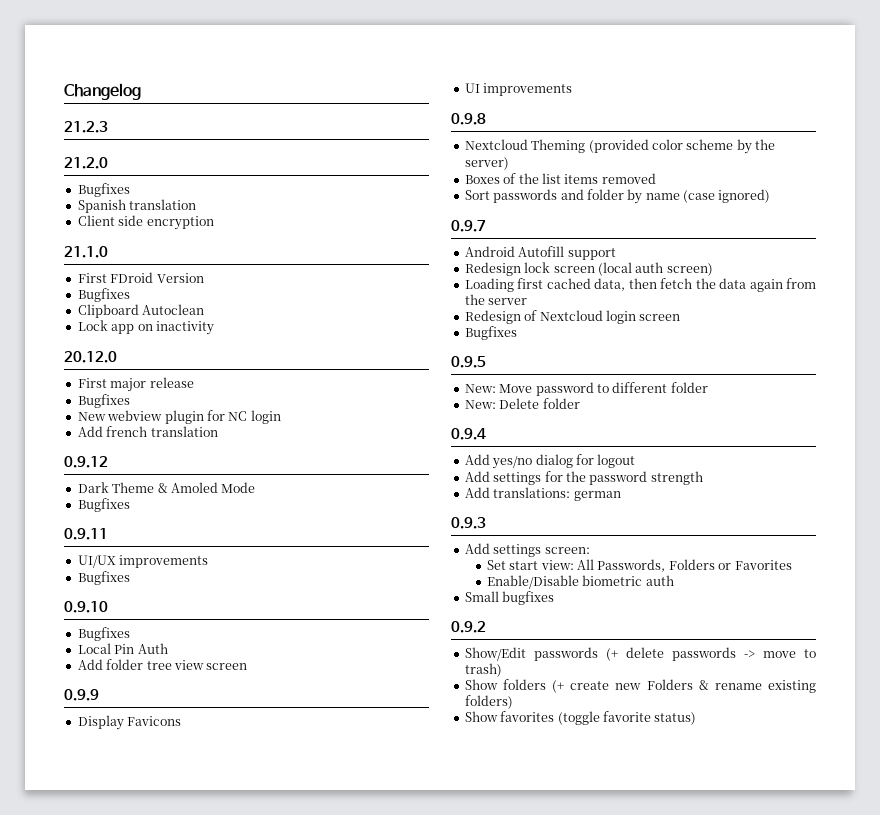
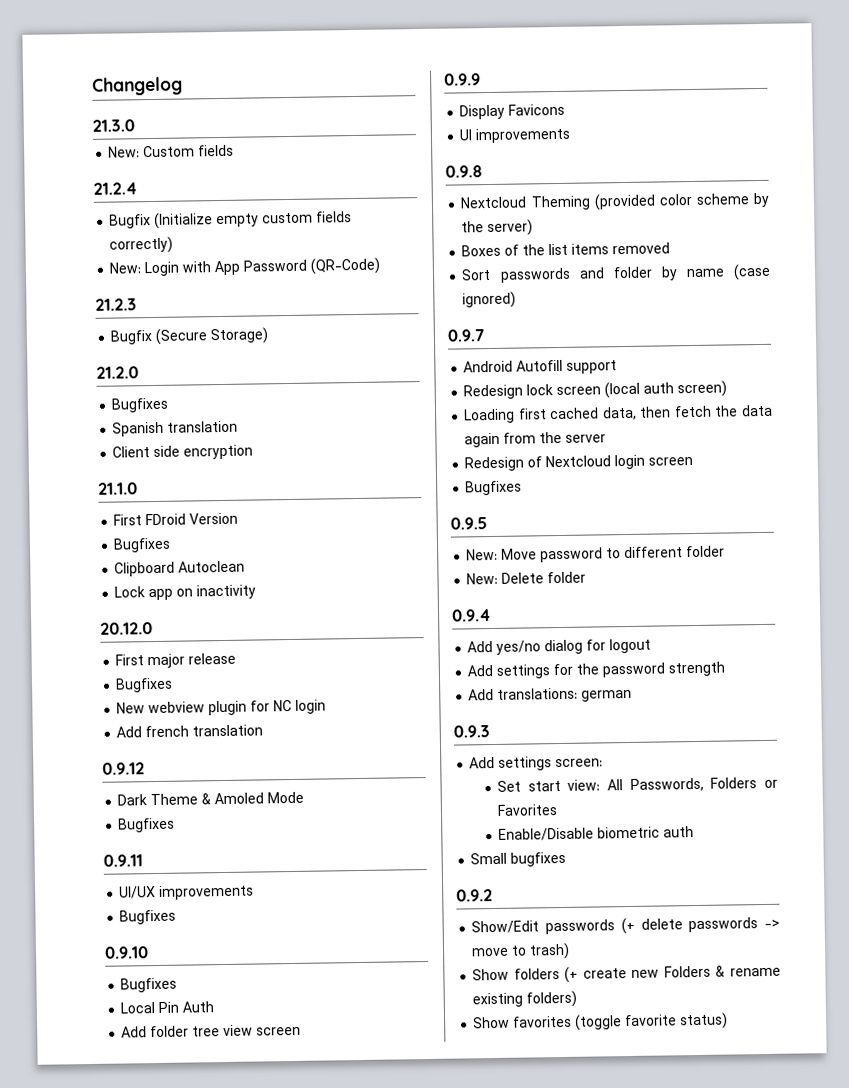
+ 21.3.0
+ New: Custom fields
+ 21.2.4
+ Bugfix (Initialize empty custom fields correctly)
+ New: Login with App Password (QR-Code)
  21.2.3
+ Bugfix (Secure Storage)

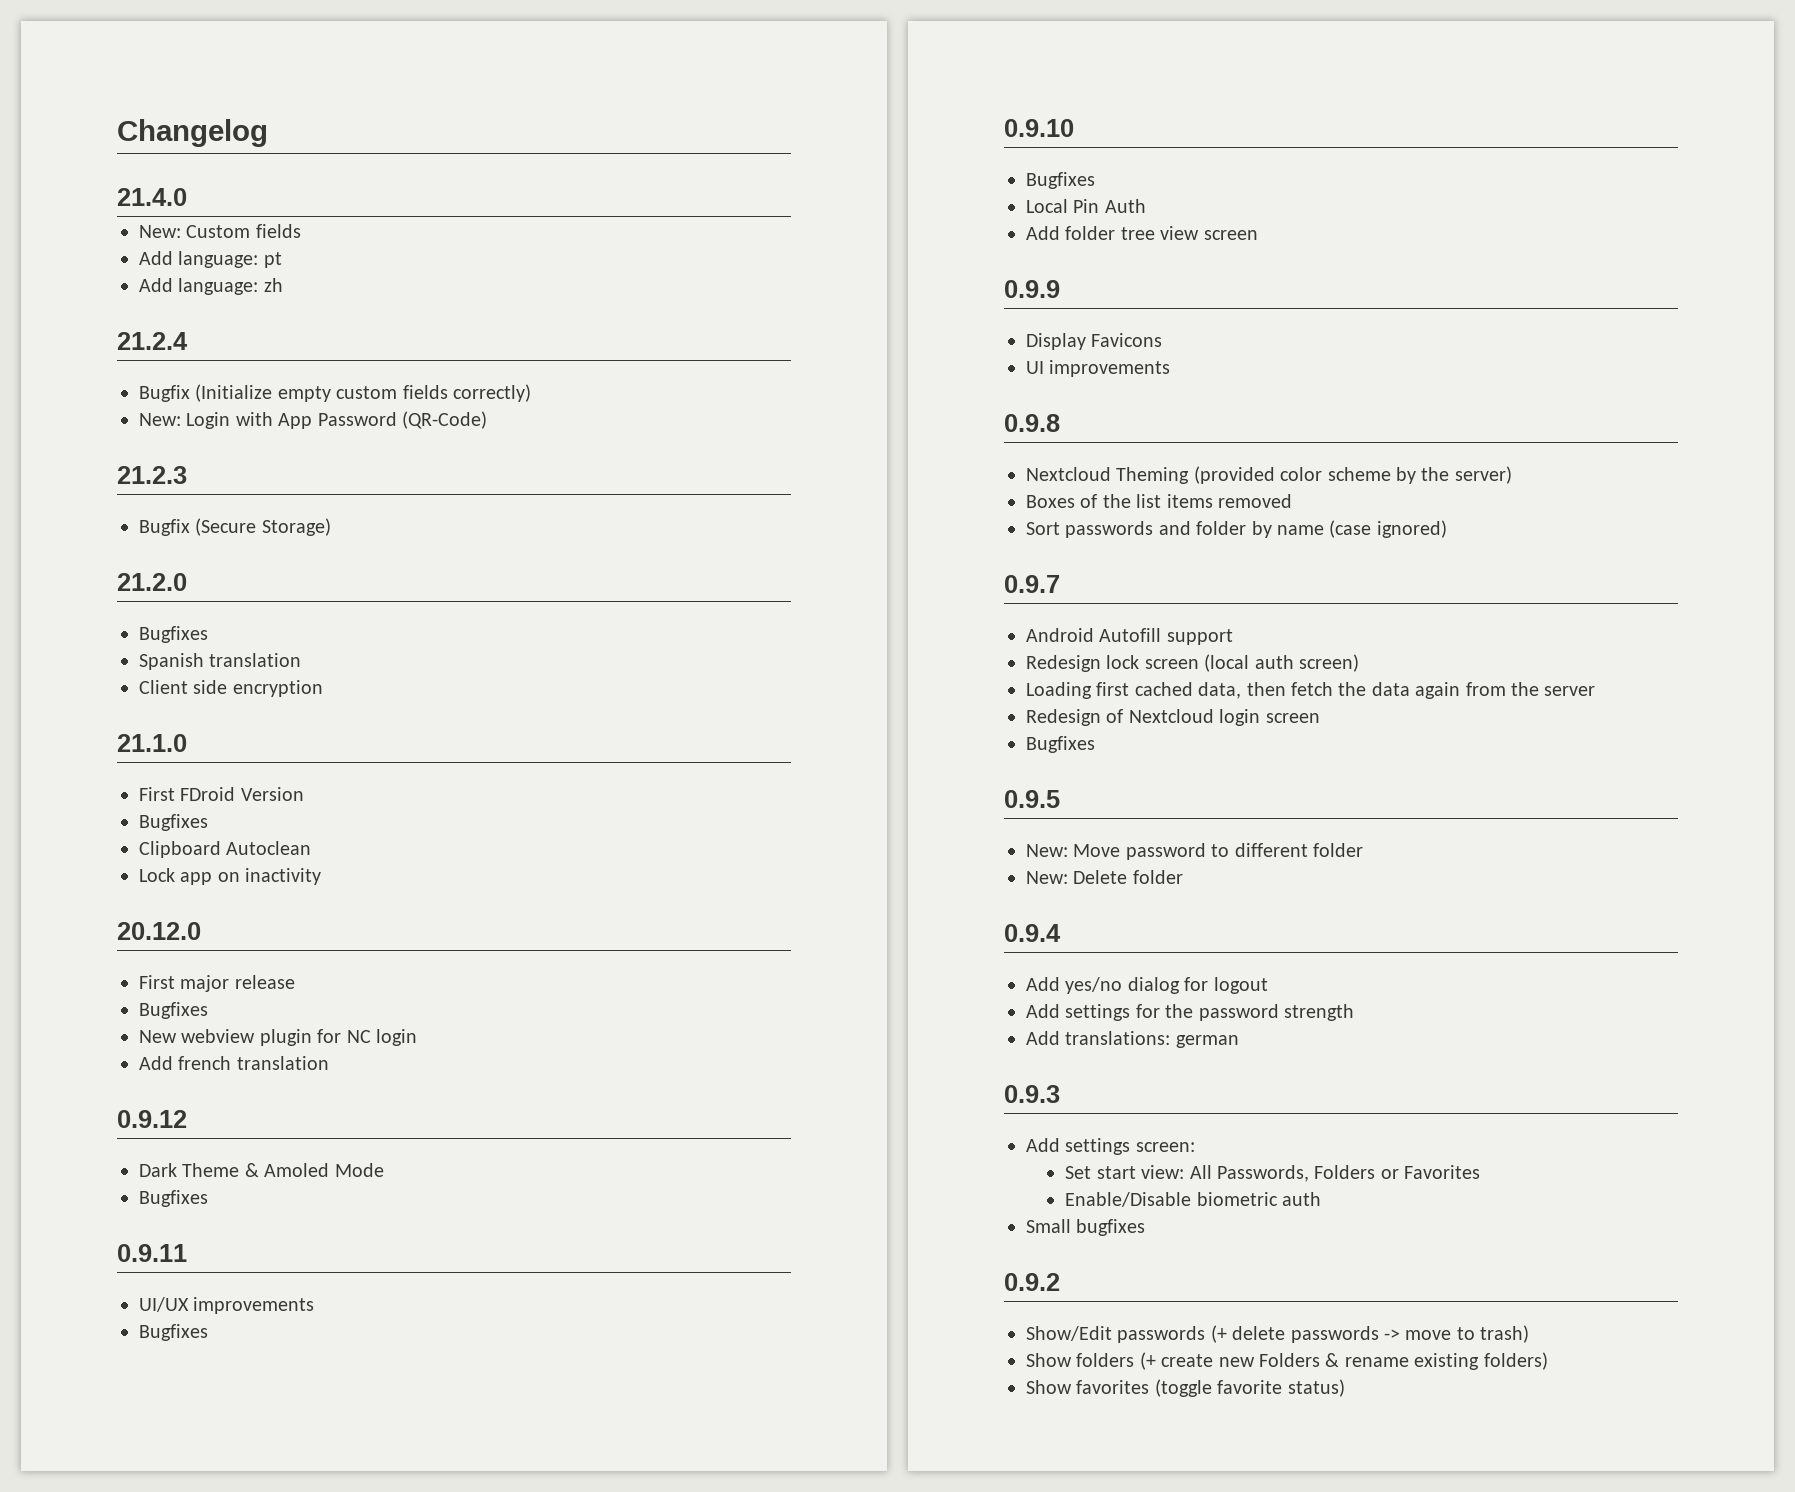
- 21.3.0
+ 21.4.0
+ Add language: pt
+ Add language: zh

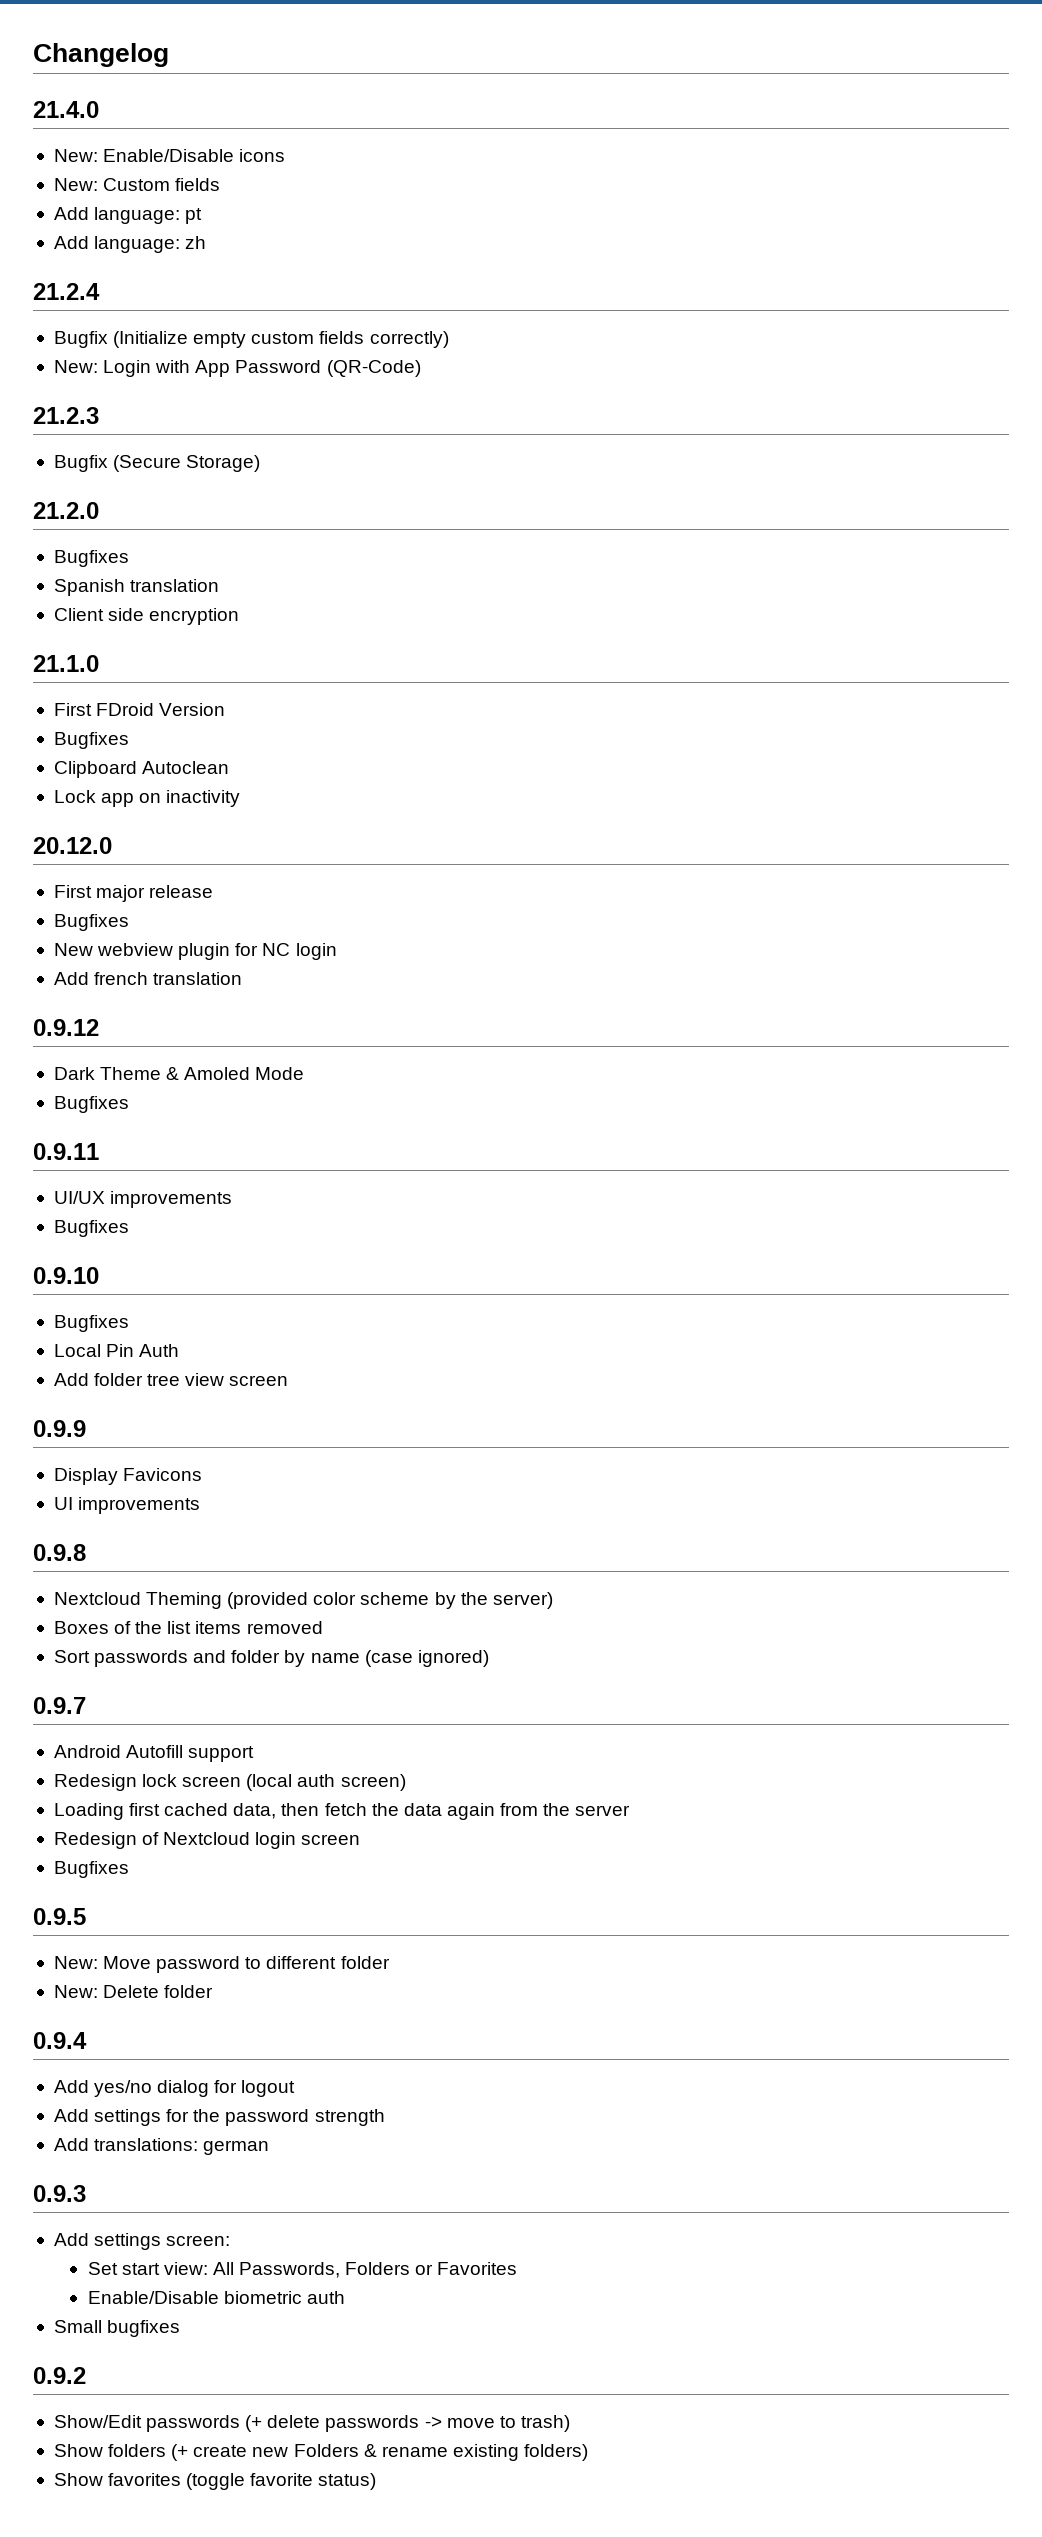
+ New: Enable/Disable icons

